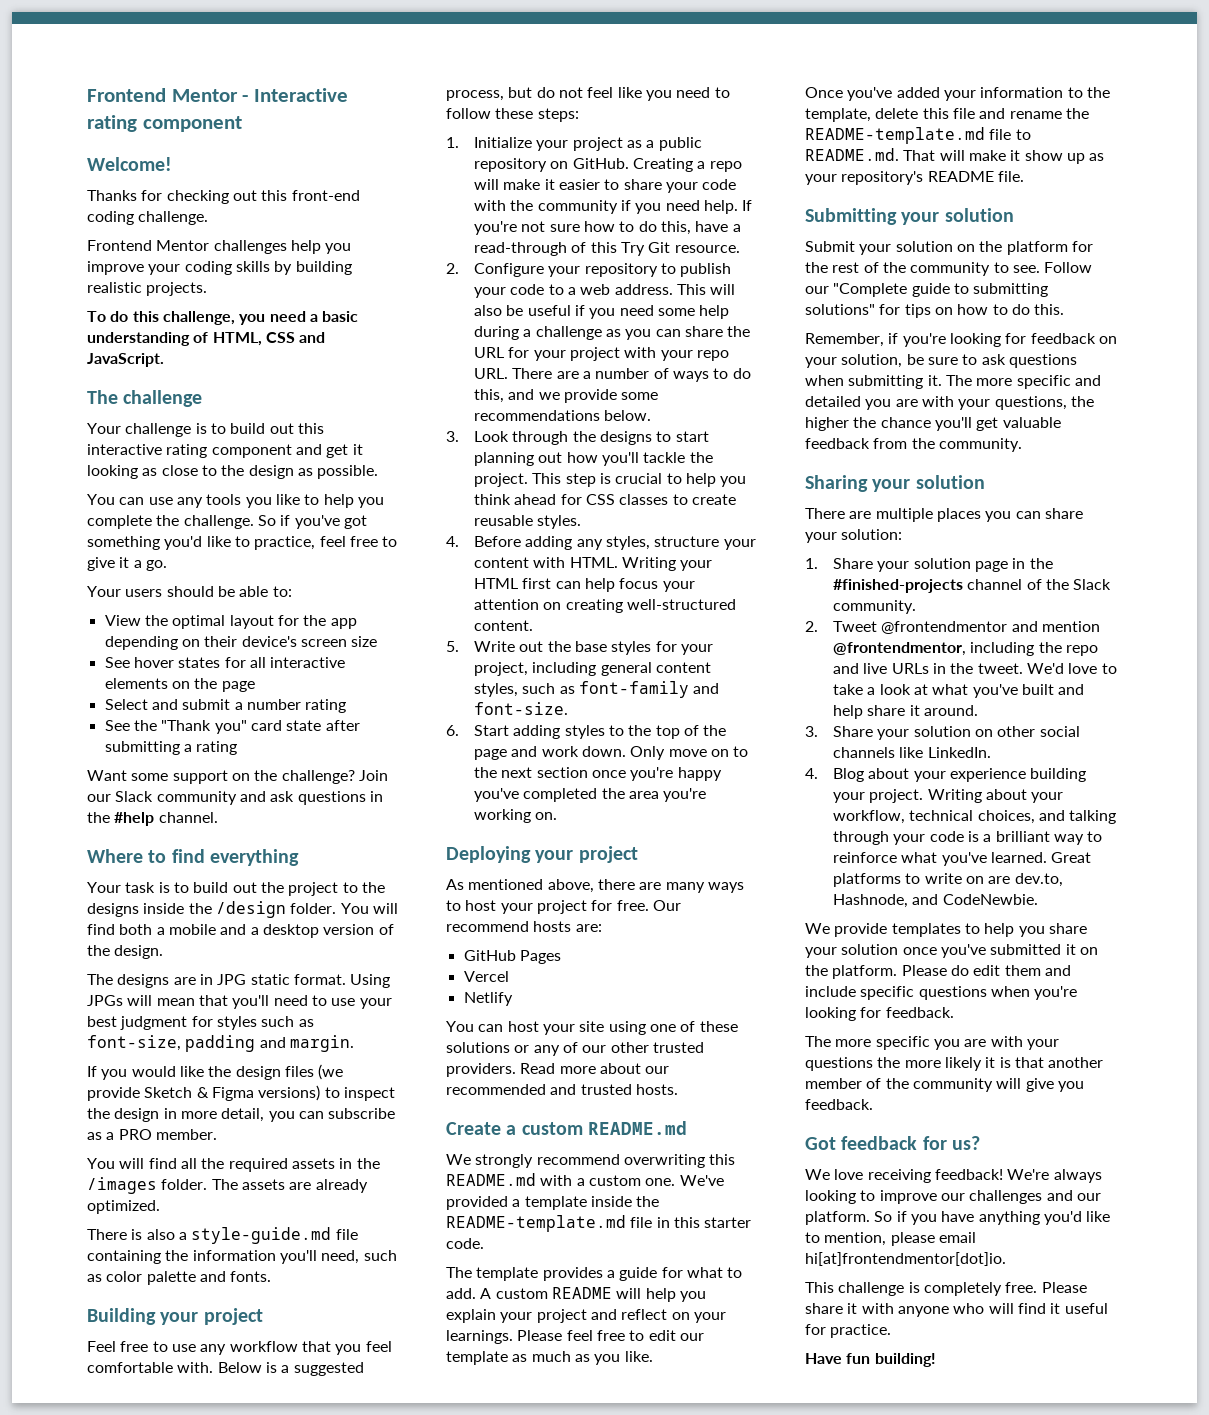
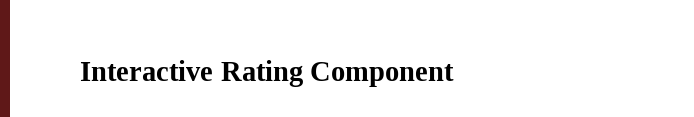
- Frontend Mentor - Interactive rating component
- Welcome!
- Thanks for checking out this front-end coding challenge.
- Frontend Mentor challenges help you improve your coding skills by building realistic projects.
- To do this challenge, you need a basic understanding of HTML, CSS and JavaScript.
- The challenge
- Your challenge is to build out this interactive rating component and get it looking as close to the design as possible.
- You can use any tools you like to help you complete the challenge. So if you've got something you'd like to practice, feel free to give it a go.
- Your users should be able to:
- View the optimal layout for the app depending on their device's screen size
- See hover states for all interactive elements on the page
- Select and submit a number rating
- See the "Thank you" card state after submitting a rating
- Want some support on the challenge? Join our Slack community and ask questions in the #help channel.
- Where to find everything
- Your task is to build out the project to the designs inside the /design folder. You will find both a mobile and a desktop version of the design.
- The designs are in JPG static format. Using JPGs will mean that you'll need to use your best judgment for styles such as font-size, padding and margin.
- If you would like the design files (we provide Sketch & Figma versions) to inspect the design in more detail, you can subscribe as a PRO member.
- You will find all the required assets in the /images folder. The assets are already optimized.
- There is also a style-guide.md file containing the information you'll need, such as color palette and fonts.
- Building your project
- Feel free to use any workflow that you feel comfortable with. Below is a suggested process, but do not feel like you need to follow these steps:
- 1. Initialize your project as a public repository on GitHub. Creating a repo will make it easier to share your code with the community if you need help. If you're not sure how to do this, have a read-through of this Try Git resource.
- 2. Configure your repository to publish your code to a web address. This will also be useful if you need some help during a challenge as you can share the URL for your project with your repo URL. There are a number of ways to do this, and we provide some recommendations below.
- 3. Look through the designs to start planning out how you'll tackle the project. This step is crucial to help you think ahead for CSS classes to create reusable styles.
- 4. Before adding any styles, structure your content with HTML. Writing your HTML first can help focus your attention on creating well-structured content.
- 5. Write out the base styles for your project, including general content styles, such as font-family and font-size.
- 6. Start adding styles to the top of the page and work down. Only move on to the next section once you're happy you've completed the area you're working on.
- Deploying your project
- As mentioned above, there are many ways to host your project for free. Our recommend hosts are:
- GitHub Pages
- Vercel
- Netlify
- You can host your site using one of these solutions or any of our other trusted providers. Read more about our recommended and trusted hosts.
- Create a custom README.md
- We strongly recommend overwriting this README.md with a custom one. We've provided a template inside the README-template.md file in this starter code.
- The template provides a guide for what to add. A custom README will help you explain your project and reflect on your learnings. Please feel free to edit our template as much as you like.
- Once you've added your information to the template, delete this file and rename the README-template.md file to README.md. That will make it show up as your repository's README file.
- Submitting your solution
- Submit your solution on the platform for the rest of the community to see. Follow our "Complete guide to submitting solutions" for tips on how to do this.
- Remember, if you're looking for feedback on your solution, be sure to ask questions when submitting it. The more specific and detailed you are with your questions, the higher the chance you'll get valuable feedback from the community.
- Sharing your solution
- There are multiple places you can share your solution:
- 1. Share your solution page in the #finished-projects channel of the Slack community.
- 2. Tweet @frontendmentor and mention @frontendmentor, including the repo and live URLs in the tweet. We'd love to take a look at what you've built and help share it around.
- 3. Share your solution on other social channels like LinkedIn.
- 4. Blog about your experience building your project. Writing about your workflow, technical choices, and talking through your code is a brilliant way to reinforce what you've learned. Great platforms to write on are dev.to, Hashnode, and CodeNewbie.
- We provide templates to help you share your solution once you've submitted it on the platform. Please do edit them and include specific questions when you're looking for feedback.
- The more specific you are with your questions the more likely it is that another member of the community will give you feedback.
- Got feedback for us?
- We love receiving feedback! We're always looking to improve our challenges and our platform. So if you have anything you'd like to mention, please email hi[at]frontendmentor[dot]io.
- This challenge is completely free. Please share it with anyone who will find it useful for practice.
- Have fun building!
+ Interactive Rating Component

